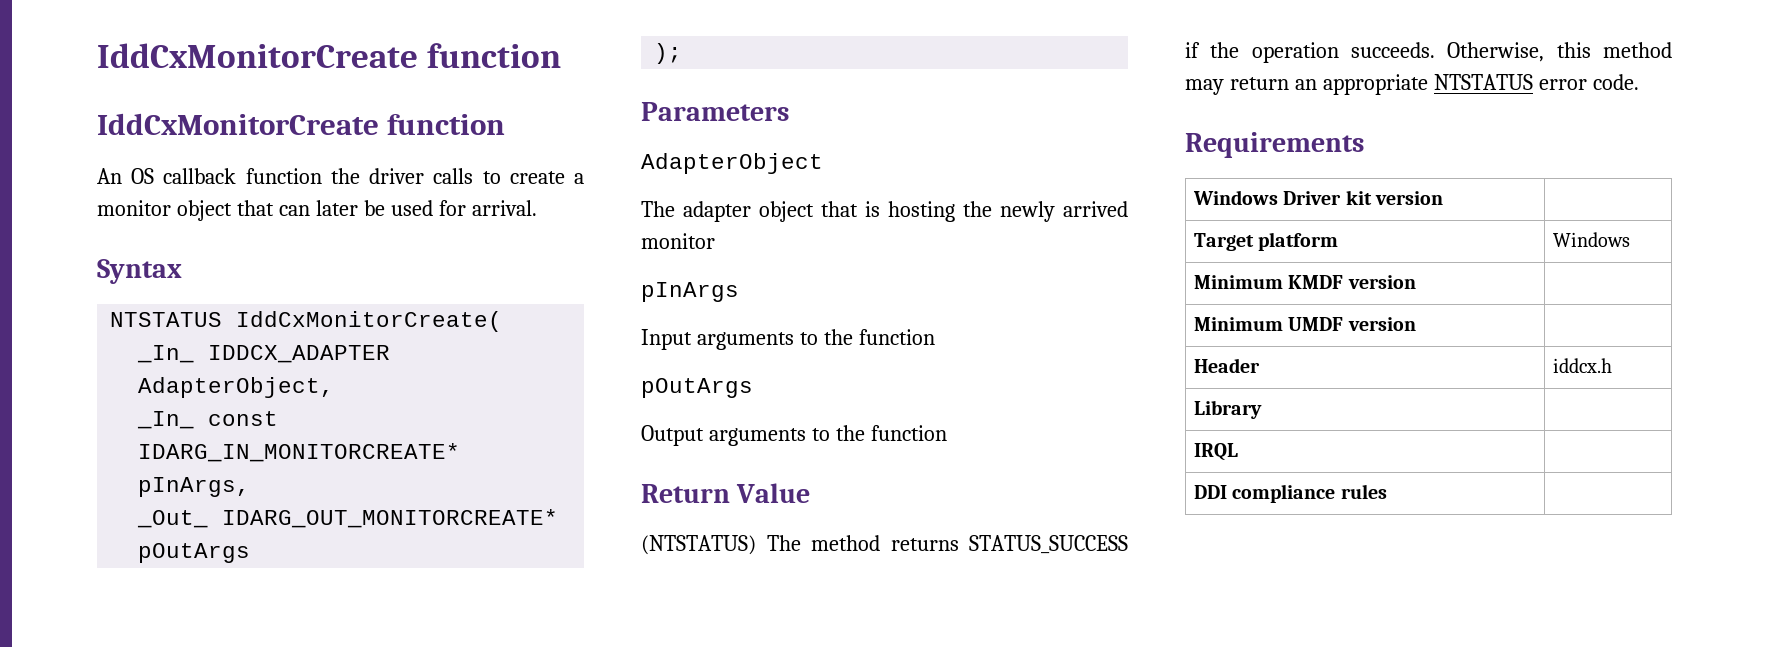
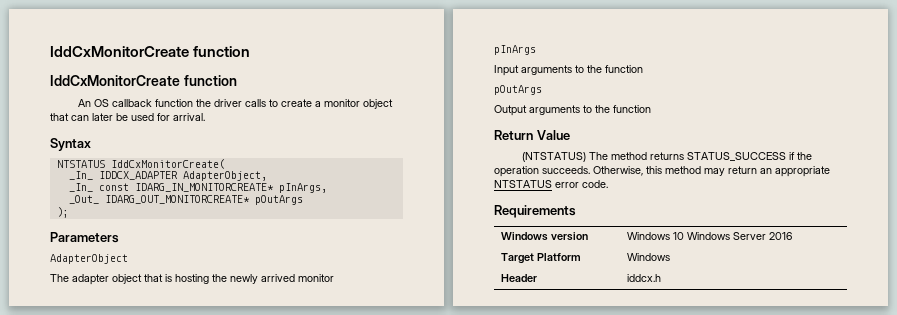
- Windows Driver kit version |
+ Windows version | Windows 10 Windows Server 2016
- Target platform | Windows
+ Target Platform | Windows
- Minimum KMDF version |
- Minimum UMDF version |
  Header | iddcx.h
- Library |
- IRQL |
- DDI compliance rules |

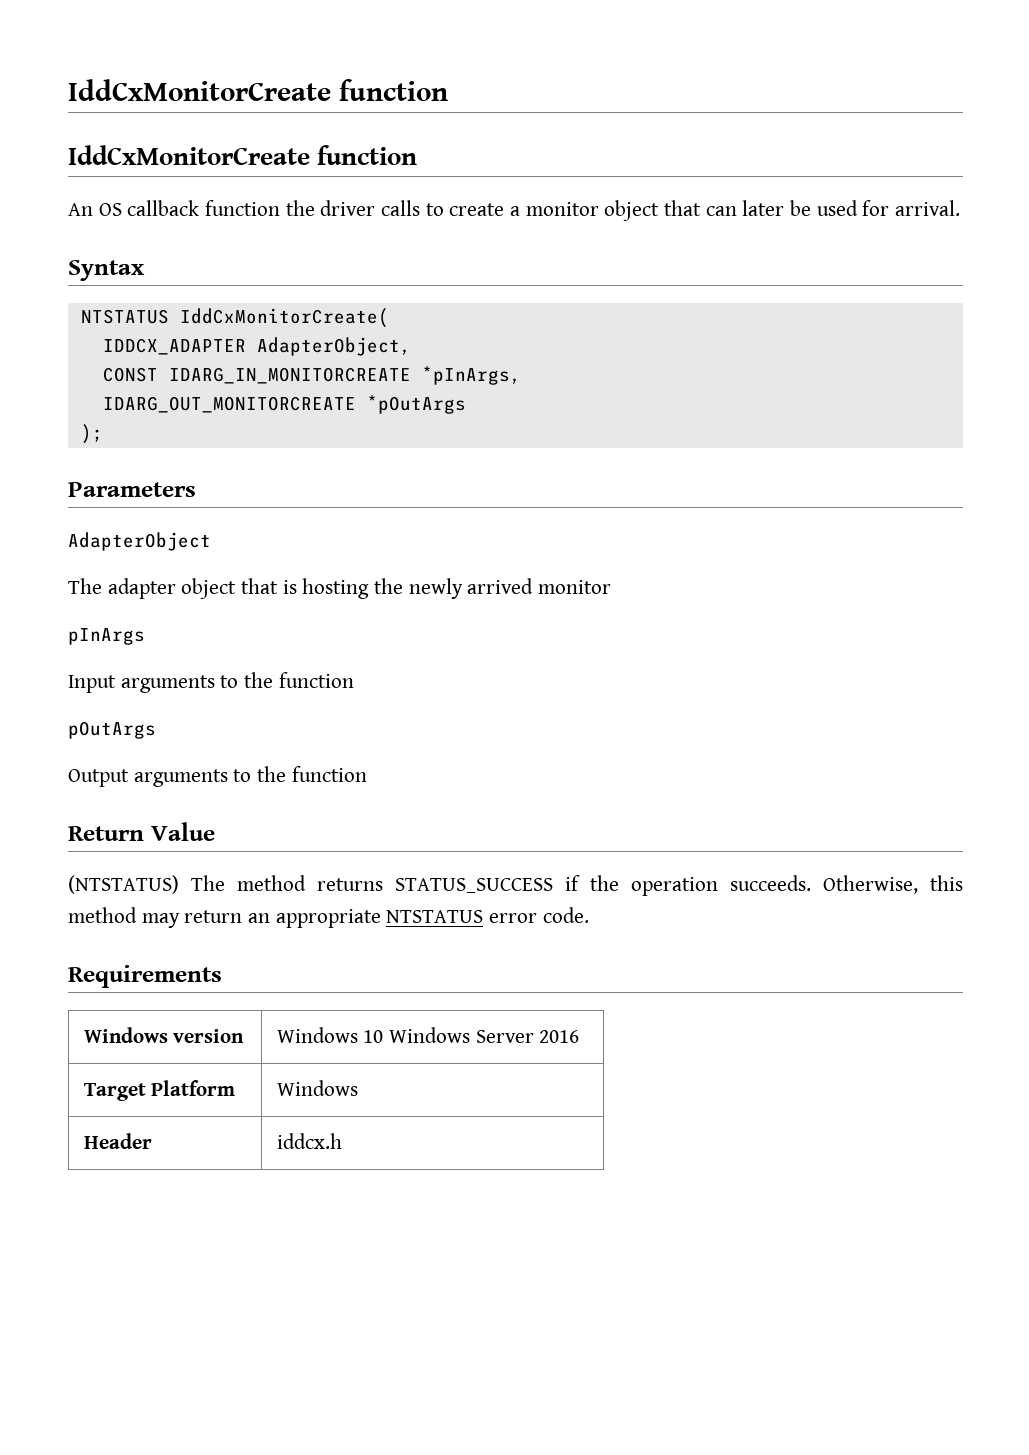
- _In_ IDDCX_ADAPTER AdapterObject,
+ IDDCX_ADAPTER AdapterObject,
- _In_ const IDARG_IN_MONITORCREATE* pInArgs,
- _Out_ IDARG_OUT_MONITORCREATE* pOutArgs
+ CONST IDARG_IN_MONITORCREATE *pInArgs,
+ IDARG_OUT_MONITORCREATE *pOutArgs

